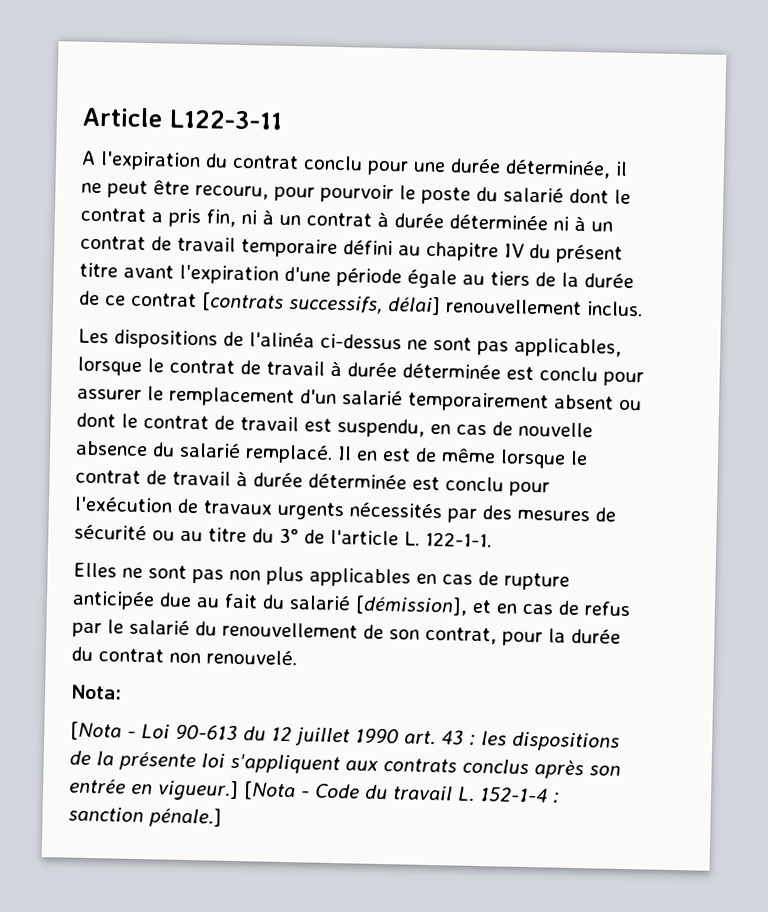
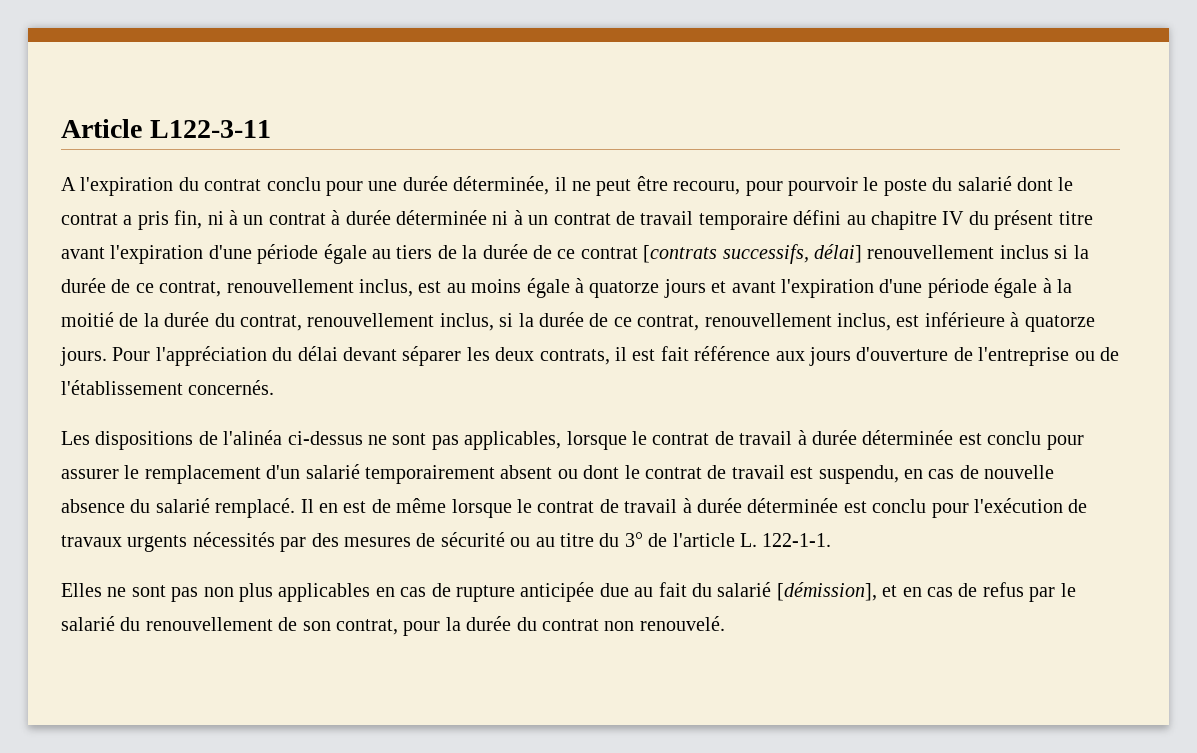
- A l'expiration du contrat conclu pour une durée déterminée, il ne peut être recouru, pour pourvoir le poste du salarié dont le contrat a pris fin, ni à un contrat à durée déterminée ni à un contrat de travail temporaire défini au chapitre IV du présent titre avant l'expiration d'une période égale au tiers de la durée de ce contrat [contrats successifs, délai] renouvellement inclus.
+ A l'expiration du contrat conclu pour une durée déterminée, il ne peut être recouru, pour pourvoir le poste du salarié dont le contrat a pris fin, ni à un contrat à durée déterminée ni à un contrat de travail temporaire défini au chapitre IV du présent titre avant l'expiration d'une période égale au tiers de la durée de ce contrat [contrats successifs, délai] renouvellement inclus si la durée de ce contrat, renouvellement inclus, est au moins égale à quatorze jours et avant l'expiration d'une période égale à la moitié de la durée du contrat, renouvellement inclus, si la durée de ce contrat, renouvellement inclus, est inférieure à quatorze jours. Pour l'appréciation du délai devant séparer les deux contrats, il est fait référence aux jours d'ouverture de l'entreprise ou de l'établissement concernés.
- Nota:
- [Nota - Loi 90-613 du 12 juillet 1990 art. 43 : les dispositions de la présente loi s'appliquent aux contrats conclus après son entrée en vigueur.] [Nota - Code du travail L. 152-1-4 : sanction pénale.]

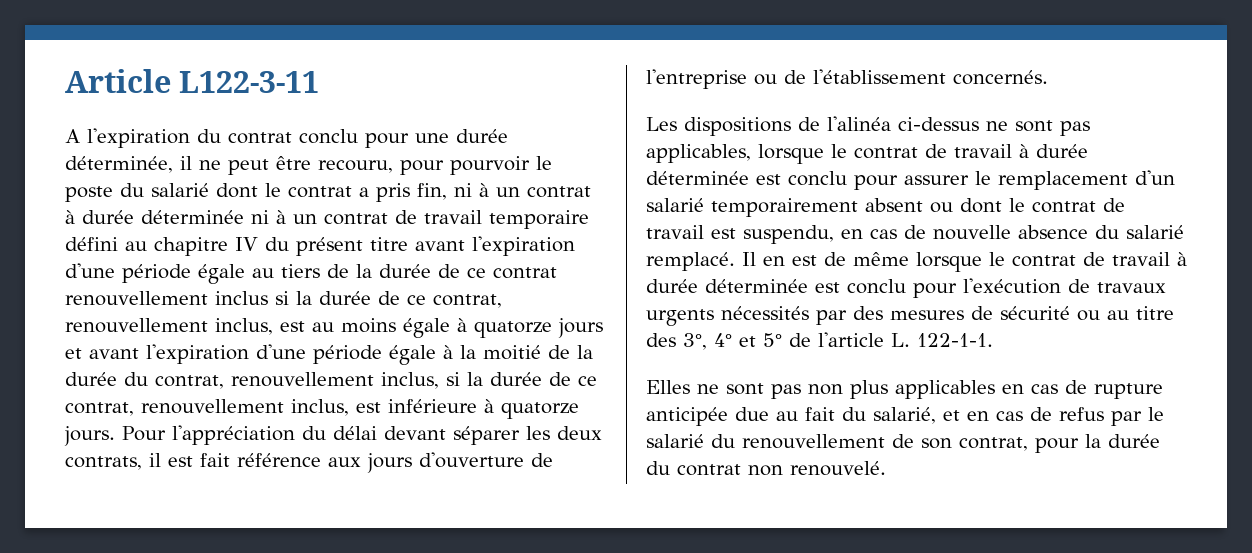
- A l'expiration du contrat conclu pour une durée déterminée, il ne peut être recouru, pour pourvoir le poste du salarié dont le contrat a pris fin, ni à un contrat à durée déterminée ni à un contrat de travail temporaire défini au chapitre IV du présent titre avant l'expiration d'une période égale au tiers de la durée de ce contrat [contrats successifs, délai] renouvellement inclus si la durée de ce contrat, renouvellement inclus, est au moins égale à quatorze jours et avant l'expiration d'une période égale à la moitié de la durée du contrat, renouvellement inclus, si la durée de ce contrat, renouvellement inclus, est inférieure à quatorze jours.
+ A l'expiration du contrat conclu pour une durée déterminée, il ne peut être recouru, pour pourvoir le poste du salarié dont le contrat a pris fin, ni à un contrat à durée déterminée ni à un contrat de travail temporaire défini au chapitre IV du présent titre avant l'expiration d'une période égale au tiers de la durée de ce contrat renouvellement inclus si la durée de ce contrat, renouvellement inclus, est au moins égale à quatorze jours et avant l'expiration d'une période égale à la moitié de la durée du contrat, renouvellement inclus, si la durée de ce contrat, renouvellement inclus, est inférieure à quatorze jours.
- Il en est de même lorsque le contrat de travail à durée déterminée est conclu pour l'exécution de travaux urgents nécessités par des mesures de sécurité ou au titre du 3° de l'article L. 122-1-1.
+ Il en est de même lorsque le contrat de travail à durée déterminée est conclu pour l'exécution de travaux urgents nécessités par des mesures de sécurité ou au titre des 3°, 4° et 5° de l'article L. 122-1-1.
- Elles ne sont pas non plus applicables en cas de rupture anticipée due au fait du salarié [démission], et en cas de refus par le salarié du renouvellement de son contrat, pour la durée du contrat non renouvelé.
+ Elles ne sont pas non plus applicables en cas de rupture anticipée due au fait du salarié, et en cas de refus par le salarié du renouvellement de son contrat, pour la durée du contrat non renouvelé.

